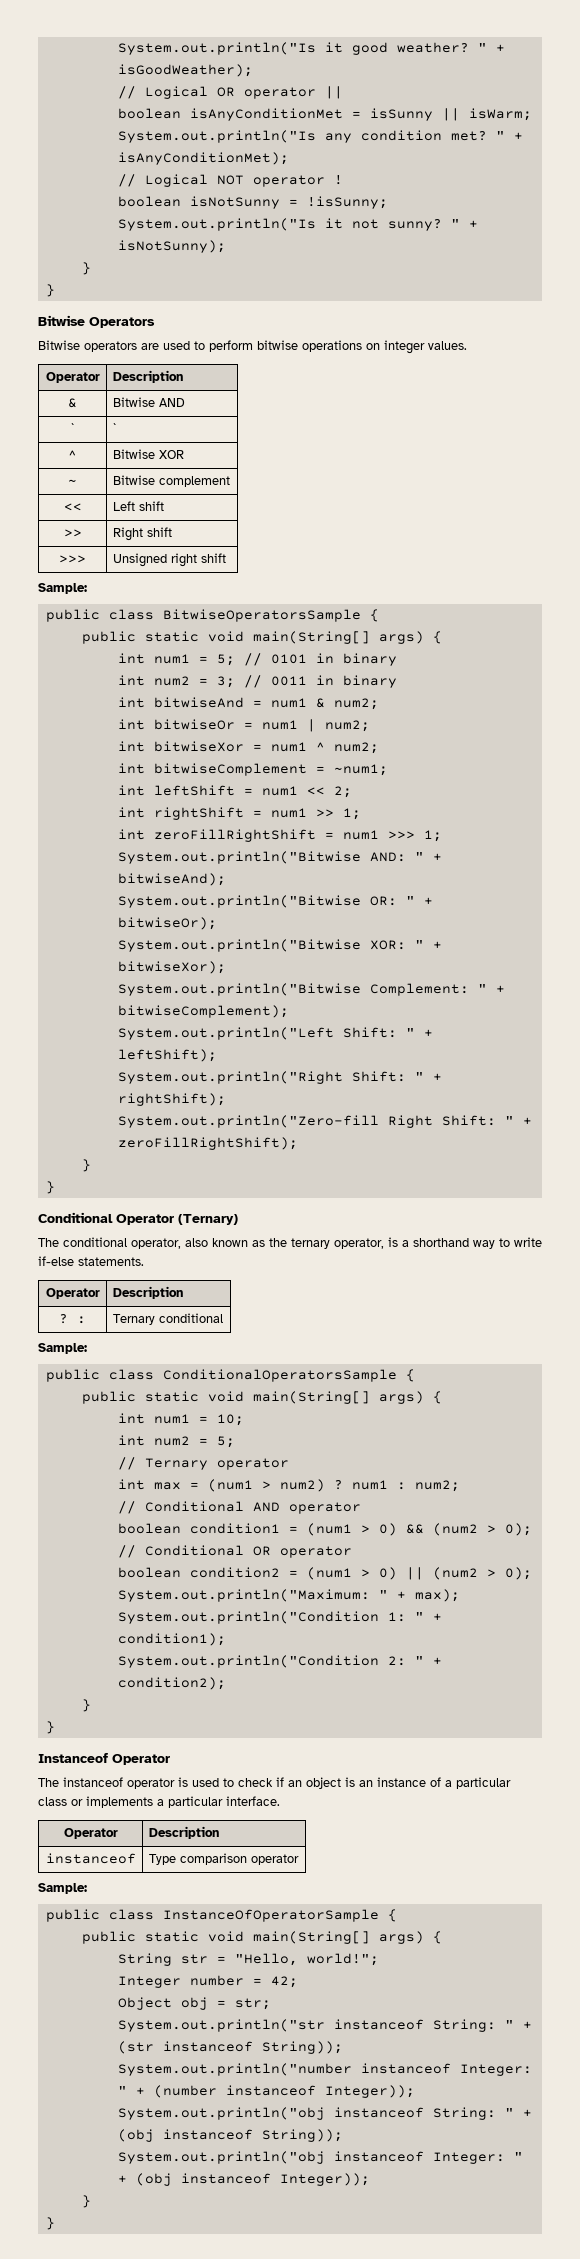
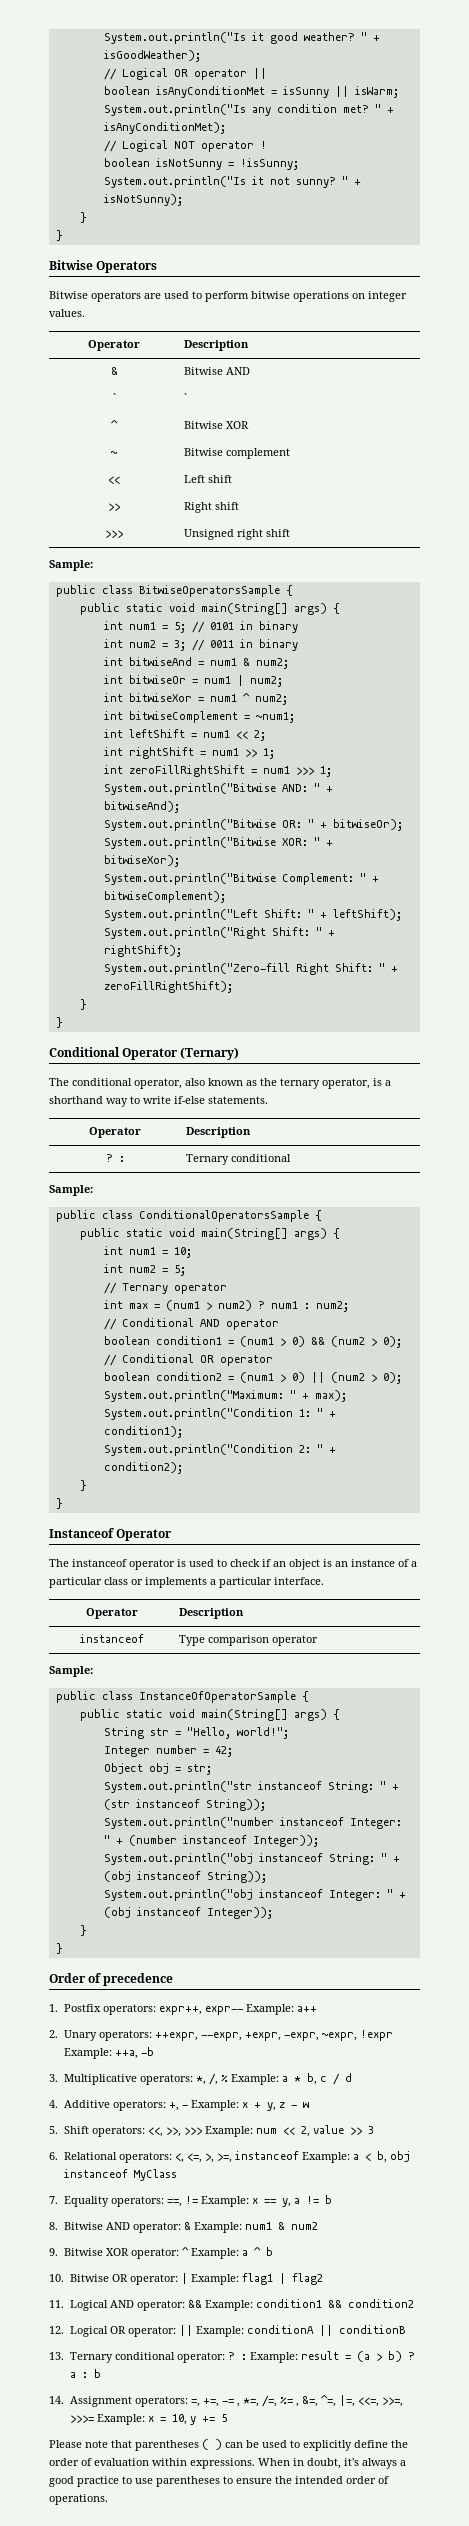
+ Order of precedence
+ 1. Postfix operators: expr++, expr-- Example: a++
+ 2. Unary operators: ++expr, --expr, +expr, -expr, ~expr, !expr Example: ++a, -b
+ 3. Multiplicative operators: *, /, % Example: a * b, c / d
+ 4. Additive operators: +, - Example: x + y, z - w
+ 5. Shift operators: <<, >>, >>> Example: num << 2, value >> 3
+ 6. Relational operators: <, <=, >, >=, instanceof Example: a < b, obj instanceof MyClass
+ 7. Equality operators: ==, != Example: x == y, a != b
+ 8. Bitwise AND operator: & Example: num1 & num2
+ 9. Bitwise XOR operator: ^ Example: a ^ b
+ 10. Bitwise OR operator: | Example: flag1 | flag2
+ 11. Logical AND operator: && Example: condition1 && condition2
+ 12. Logical OR operator: || Example: conditionA || conditionB
+ 13. Ternary conditional operator: ? : Example: result = (a > b) ? a : b
+ 14. Assignment operators: =, +=, -= , *=, /=, %= , &=, ^=, |=, <<=, >>=, >>>= Example: x = 10, y += 5
+ Please note that parentheses ( ) can be used to explicitly define the order of evaluation within expressions. When in doubt, it's always a good practice to use parentheses to ensure the intended order of operations.

